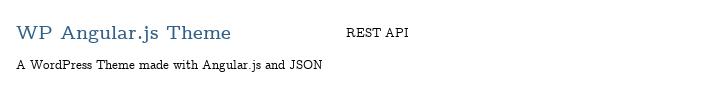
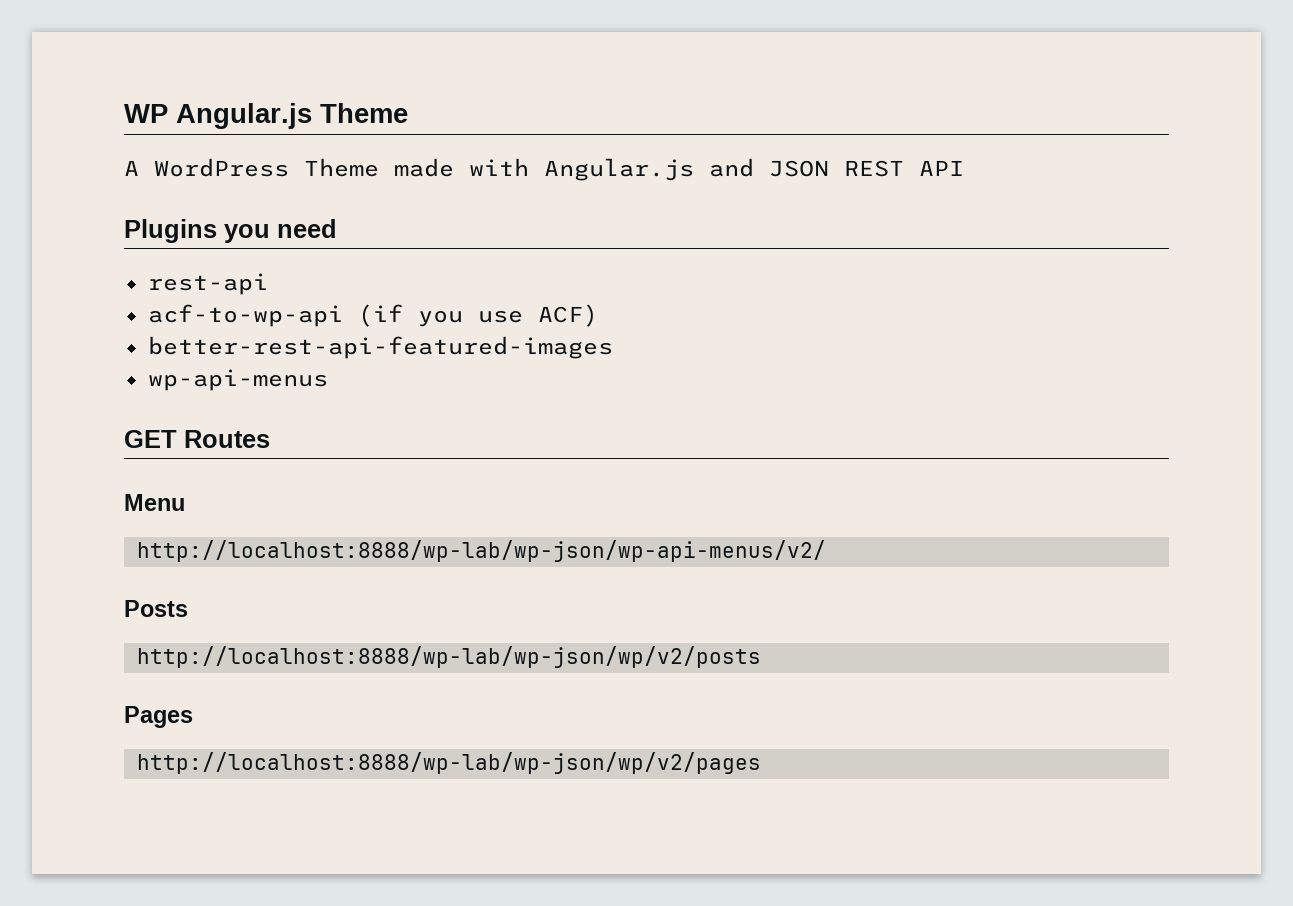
+ Plugins you need
+ rest-api
+ acf-to-wp-api (if you use ACF)
+ better-rest-api-featured-images
+ wp-api-menus
+ GET Routes
+ Menu
+ http://localhost:8888/wp-lab/wp-json/wp-api-menus/v2/
+ Posts
+ http://localhost:8888/wp-lab/wp-json/wp/v2/posts
+ Pages
+ http://localhost:8888/wp-lab/wp-json/wp/v2/pages

